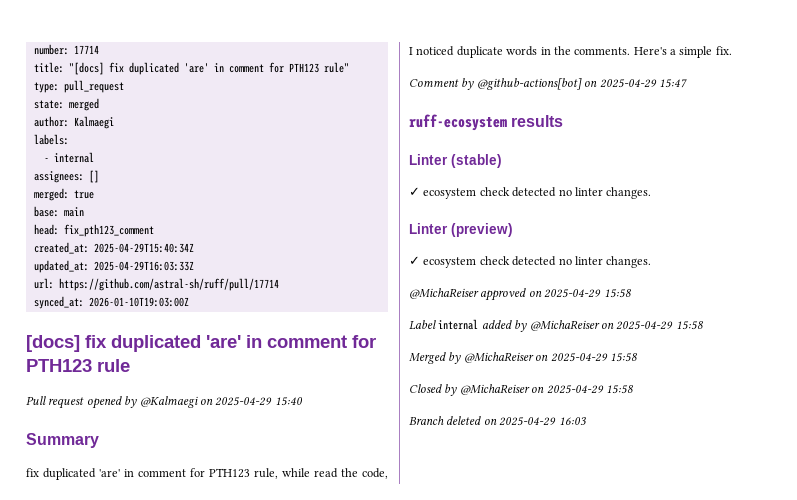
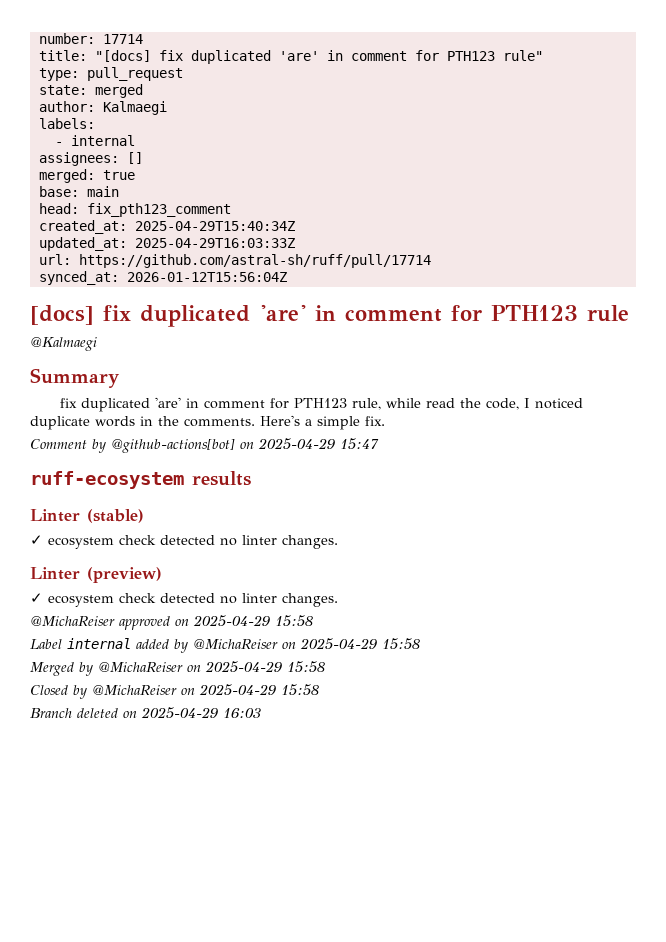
- synced_at: 2026-01-10T19:03:00Z
+ synced_at: 2026-01-12T15:56:04Z
- Pull request opened by @Kalmaegi on 2025-04-29 15:40
+ @Kalmaegi

